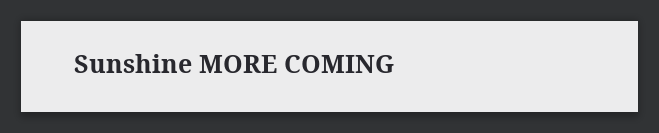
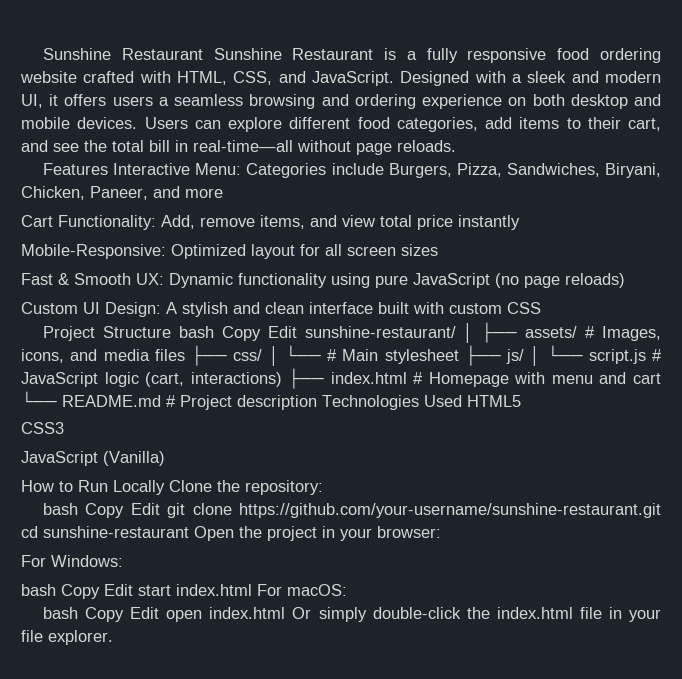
- Sunshine MORE COMING
+ Sunshine Restaurant Sunshine Restaurant is a fully responsive food ordering website crafted with HTML, CSS, and JavaScript. Designed with a sleek and modern UI, it offers users a seamless browsing and ordering experience on both desktop and mobile devices. Users can explore different food categories, add items to their cart, and see the total bill in real-time—all without page reloads.
+ Features Interactive Menu: Categories include Burgers, Pizza, Sandwiches, Biryani, Chicken, Paneer, and more
+ Cart Functionality: Add, remove items, and view total price instantly
+ Mobile-Responsive: Optimized layout for all screen sizes
+ Fast & Smooth UX: Dynamic functionality using pure JavaScript (no page reloads)
+ Custom UI Design: A stylish and clean interface built with custom CSS
+ Project Structure bash Copy Edit sunshine-restaurant/ │ ├── assets/ # Images, icons, and media files ├── css/ │ └── # Main stylesheet ├── js/ │ └── script.js # JavaScript logic (cart, interactions) ├── index.html # Homepage with menu and cart └── README.md # Project description Technologies Used HTML5
+ CSS3
+ JavaScript (Vanilla)
+ How to Run Locally Clone the repository:
+ bash Copy Edit git clone https://github.com/your-username/sunshine-restaurant.git cd sunshine-restaurant Open the project in your browser:
+ For Windows:
+ bash Copy Edit start index.html For macOS:
+ bash Copy Edit open index.html Or simply double-click the index.html file in your file explorer.

